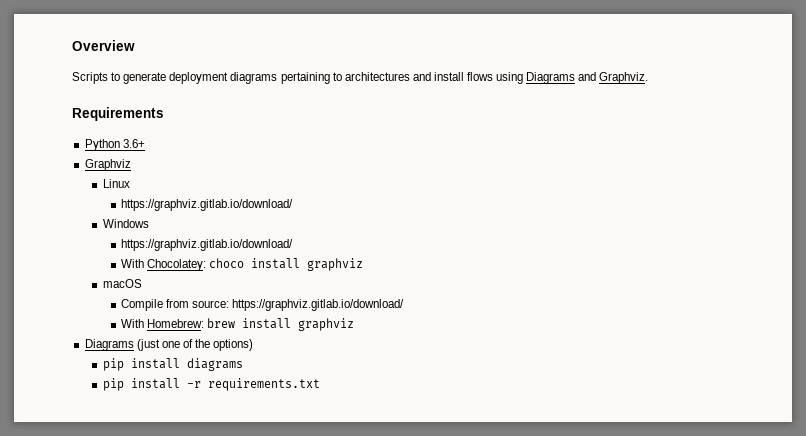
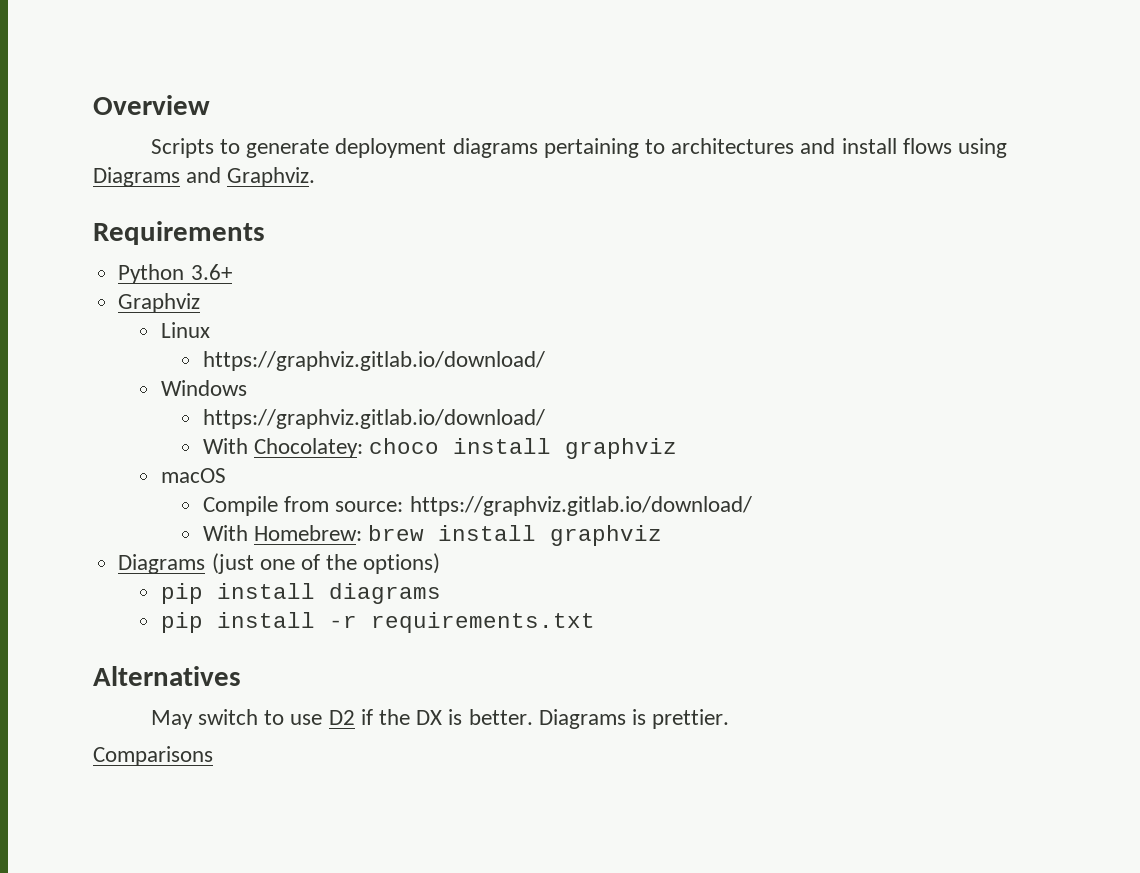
+ Alternatives
+ May switch to use D2 if the DX is better. Diagrams is prettier.
+ Comparisons

